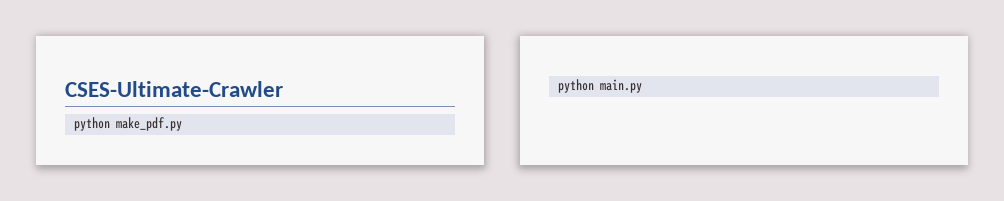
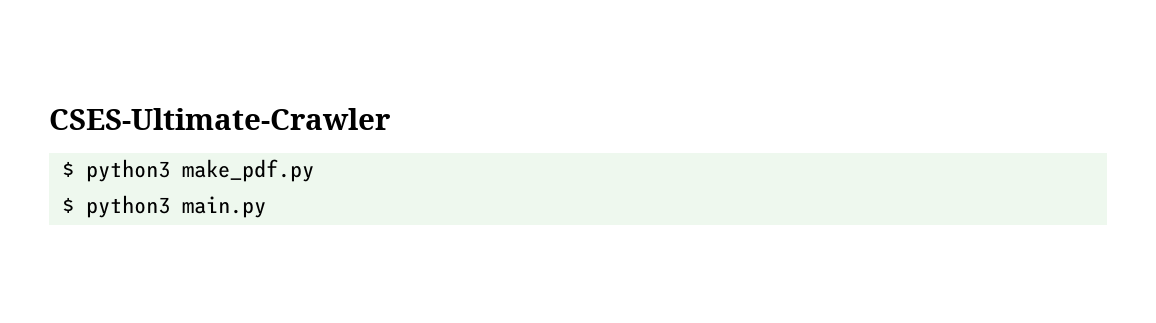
- python make_pdf.py
+ $ python3 make_pdf.py
- python main.py
+ $ python3 main.py

